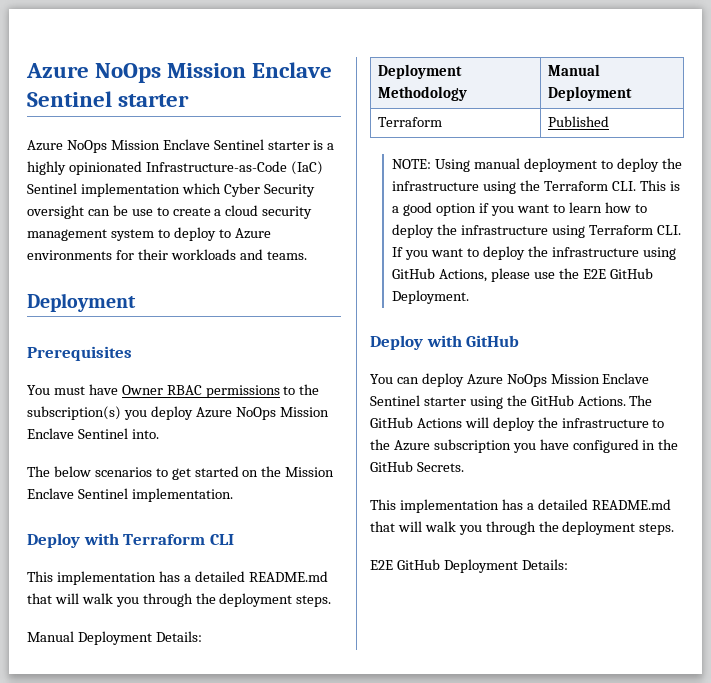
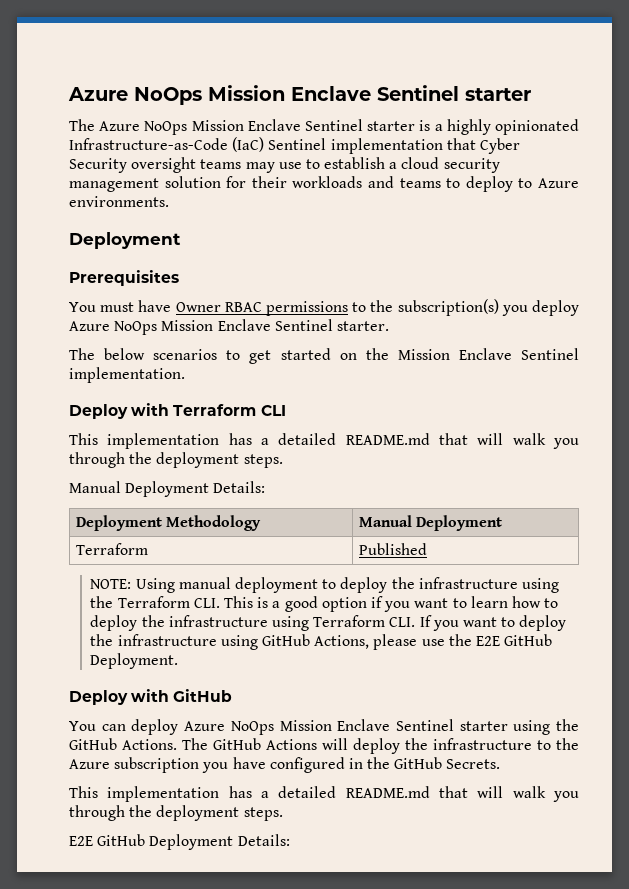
- Azure NoOps Mission Enclave Sentinel starter is a highly opinionated Infrastructure-as-Code (IaC) Sentinel implementation which Cyber Security oversight can be use to create a cloud security management system to deploy to Azure environments for their workloads and teams.
+ The Azure NoOps Mission Enclave Sentinel starter is a highly opinionated Infrastructure-as-Code (IaC) Sentinel implementation that Cyber Security oversight teams may use to establish a cloud security management solution for their workloads and teams to deploy to Azure environments.
- You must have Owner RBAC permissions to the subscription(s) you deploy Azure NoOps Mission Enclave Sentinel into.
+ You must have Owner RBAC permissions to the subscription(s) you deploy Azure NoOps Mission Enclave Sentinel starter.

